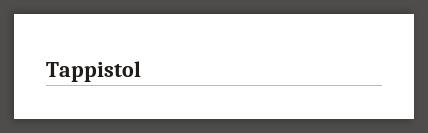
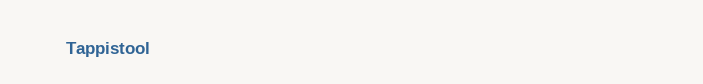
- Tappistol
+ Tappistool

